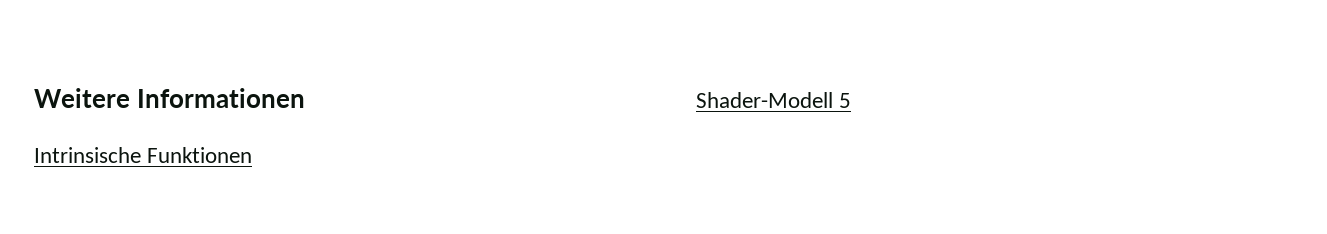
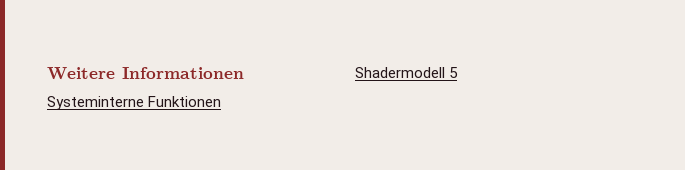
- Intrinsische Funktionen
+ Systeminterne Funktionen
- Shader-Modell 5
+ Shadermodell 5

